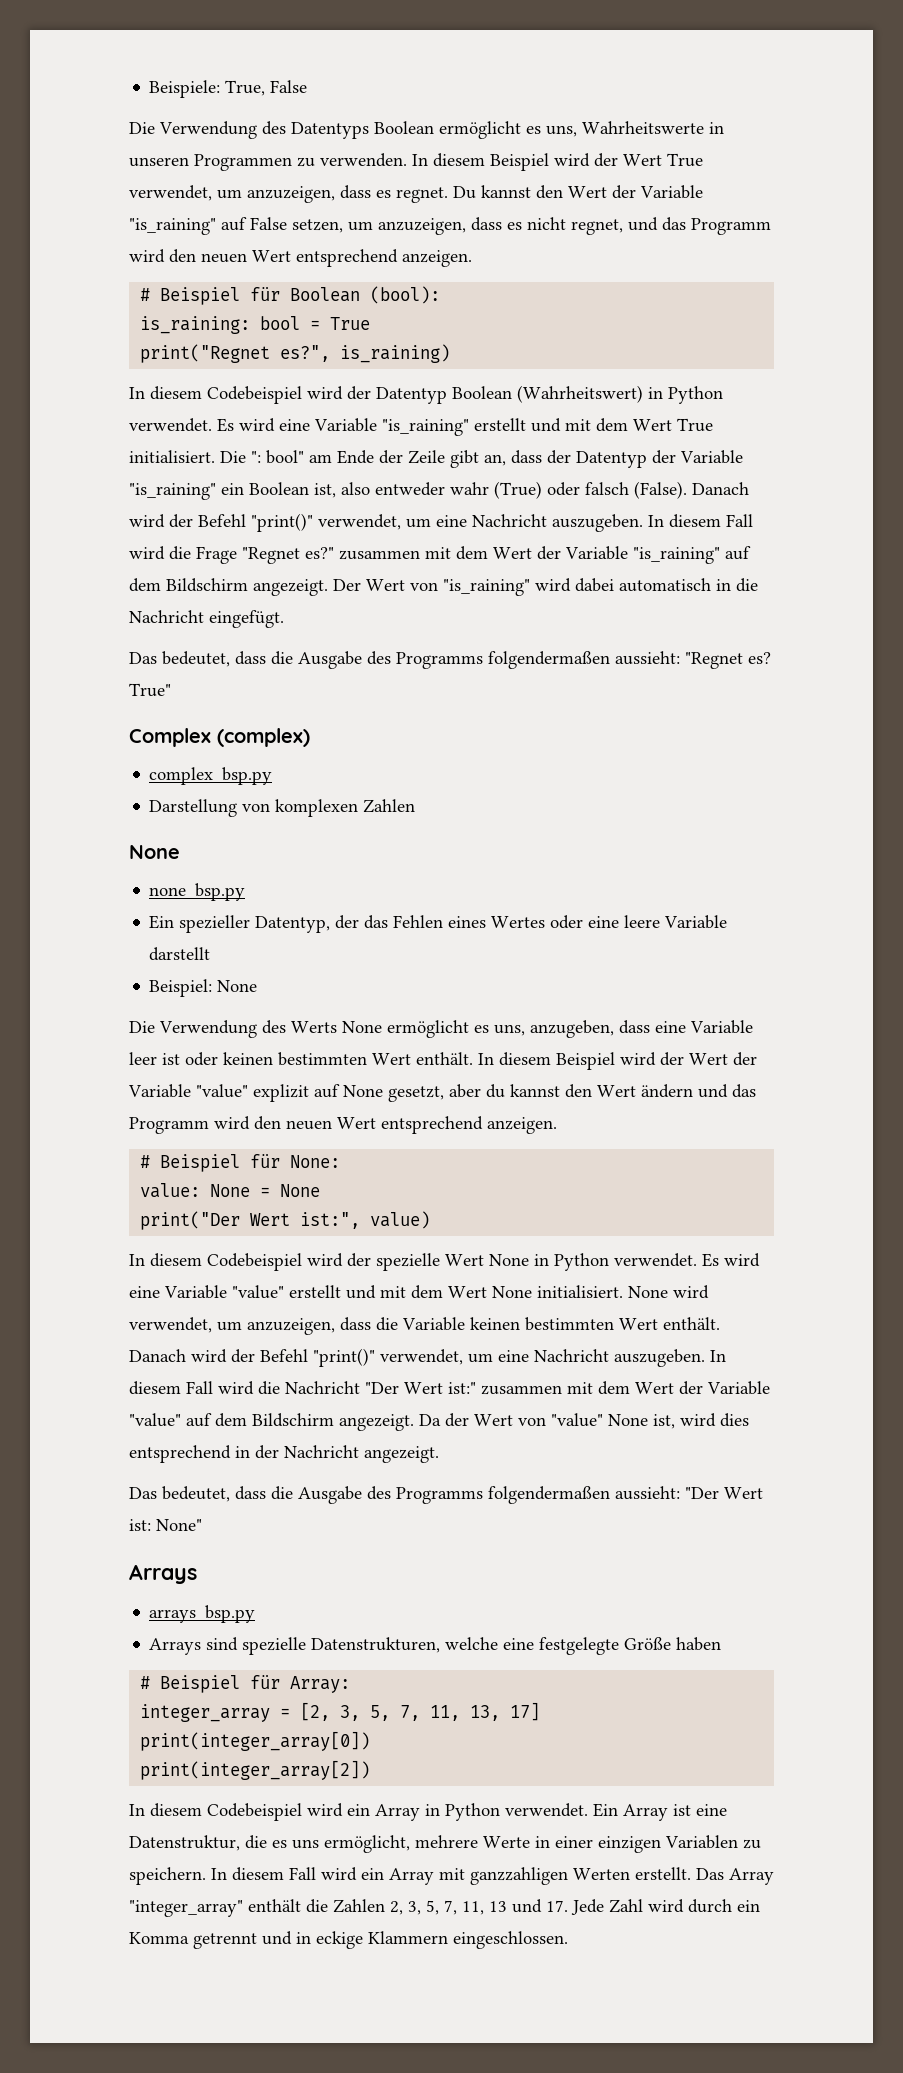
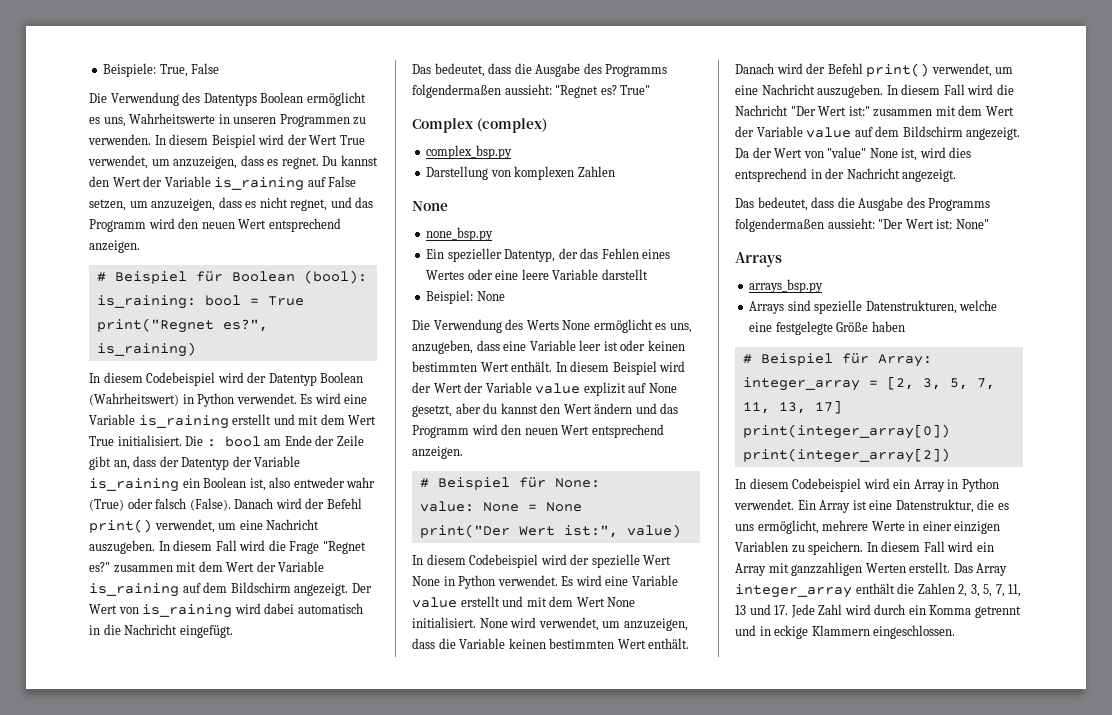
- Du kannst den Wert der Variable "is_raining" auf False setzen, um anzuzeigen, dass es nicht regnet, und das Programm wird den neuen Wert entsprechend anzeigen.
+ Du kannst den Wert der Variable is_raining auf False setzen, um anzuzeigen, dass es nicht regnet, und das Programm wird den neuen Wert entsprechend anzeigen.
- Es wird eine Variable "is_raining" erstellt und mit dem Wert True initialisiert.
+ Es wird eine Variable is_raining erstellt und mit dem Wert True initialisiert.
- Die ": bool" am Ende der Zeile gibt an, dass der Datentyp der Variable "is_raining" ein Boolean ist, also entweder wahr (True) oder falsch (False). Danach wird der Befehl "print()" verwendet, um eine Nachricht auszugeben.
+ Die : bool am Ende der Zeile gibt an, dass der Datentyp der Variable is_raining ein Boolean ist, also entweder wahr (True) oder falsch (False). Danach wird der Befehl print() verwendet, um eine Nachricht auszugeben.
- In diesem Fall wird die Frage "Regnet es?" zusammen mit dem Wert der Variable "is_raining" auf dem Bildschirm angezeigt.
+ In diesem Fall wird die Frage "Regnet es?" zusammen mit dem Wert der Variable is_raining auf dem Bildschirm angezeigt.
- Der Wert von "is_raining" wird dabei automatisch in die Nachricht eingefügt.
+ Der Wert von is_raining wird dabei automatisch in die Nachricht eingefügt.
- In diesem Beispiel wird der Wert der Variable "value" explizit auf None gesetzt, aber du kannst den Wert ändern und das Programm wird den neuen Wert entsprechend anzeigen.
+ In diesem Beispiel wird der Wert der Variable value explizit auf None gesetzt, aber du kannst den Wert ändern und das Programm wird den neuen Wert entsprechend anzeigen.
- Es wird eine Variable "value" erstellt und mit dem Wert None initialisiert.
+ Es wird eine Variable value erstellt und mit dem Wert None initialisiert.
- None wird verwendet, um anzuzeigen, dass die Variable keinen bestimmten Wert enthält. Danach wird der Befehl "print()" verwendet, um eine Nachricht auszugeben.
+ None wird verwendet, um anzuzeigen, dass die Variable keinen bestimmten Wert enthält. Danach wird der Befehl print() verwendet, um eine Nachricht auszugeben.
- In diesem Fall wird die Nachricht "Der Wert ist:" zusammen mit dem Wert der Variable "value" auf dem Bildschirm angezeigt.
+ In diesem Fall wird die Nachricht "Der Wert ist:" zusammen mit dem Wert der Variable value auf dem Bildschirm angezeigt.
- Das Array "integer_array" enthält die Zahlen 2, 3, 5, 7, 11, 13 und 17. Jede Zahl wird durch ein Komma getrennt und in eckige Klammern eingeschlossen.
+ Das Array integer_array enthält die Zahlen 2, 3, 5, 7, 11, 13 und 17. Jede Zahl wird durch ein Komma getrennt und in eckige Klammern eingeschlossen.

